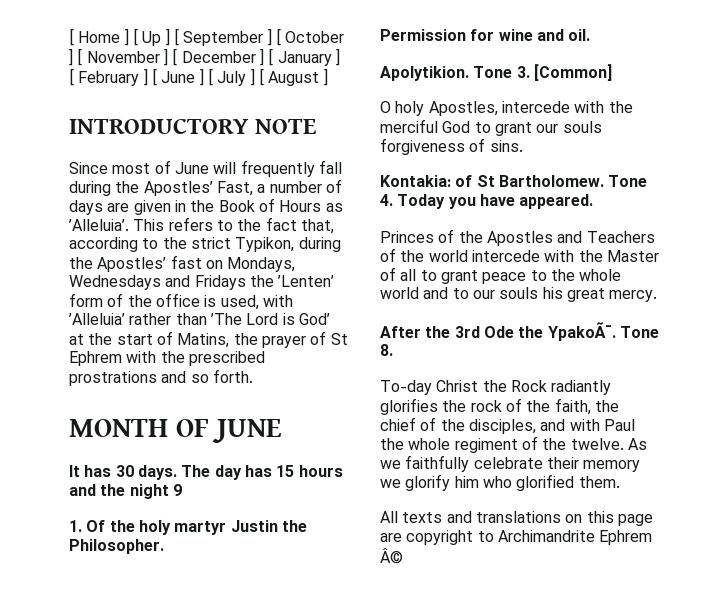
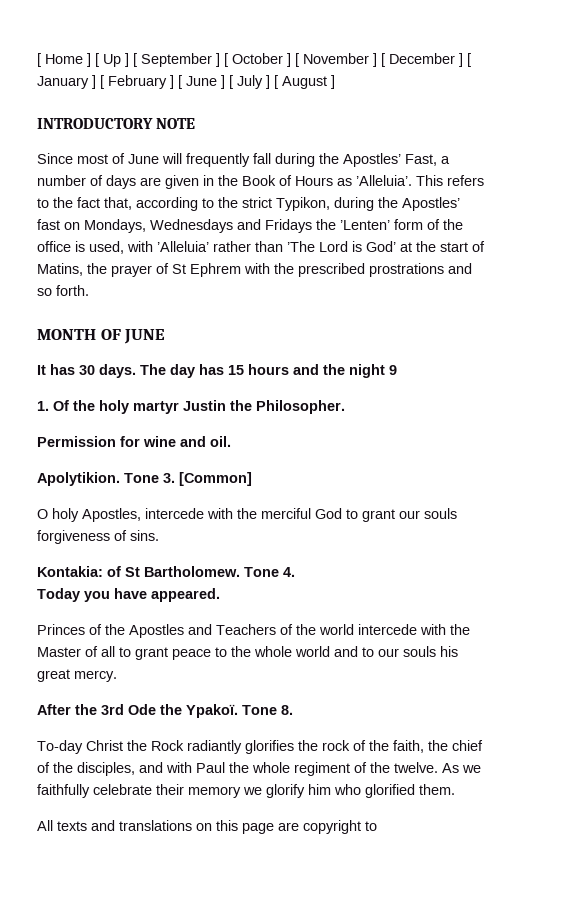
- Tone 4. Today you have appeared.
+ Tone 4.
+ Today you have appeared.
- After the 3rd Ode the YpakoÃ¯.
+ After the 3rd Ode the Ypakoï.
- All texts and translations on this page are copyright to Archimandrite Ephrem Â©
+ All texts and translations on this page are copyright to

